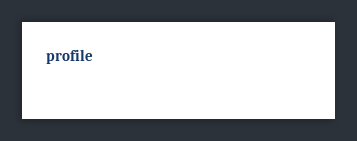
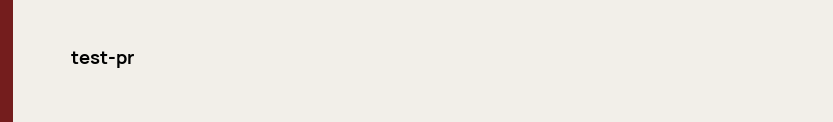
- profile
+ test-pr

